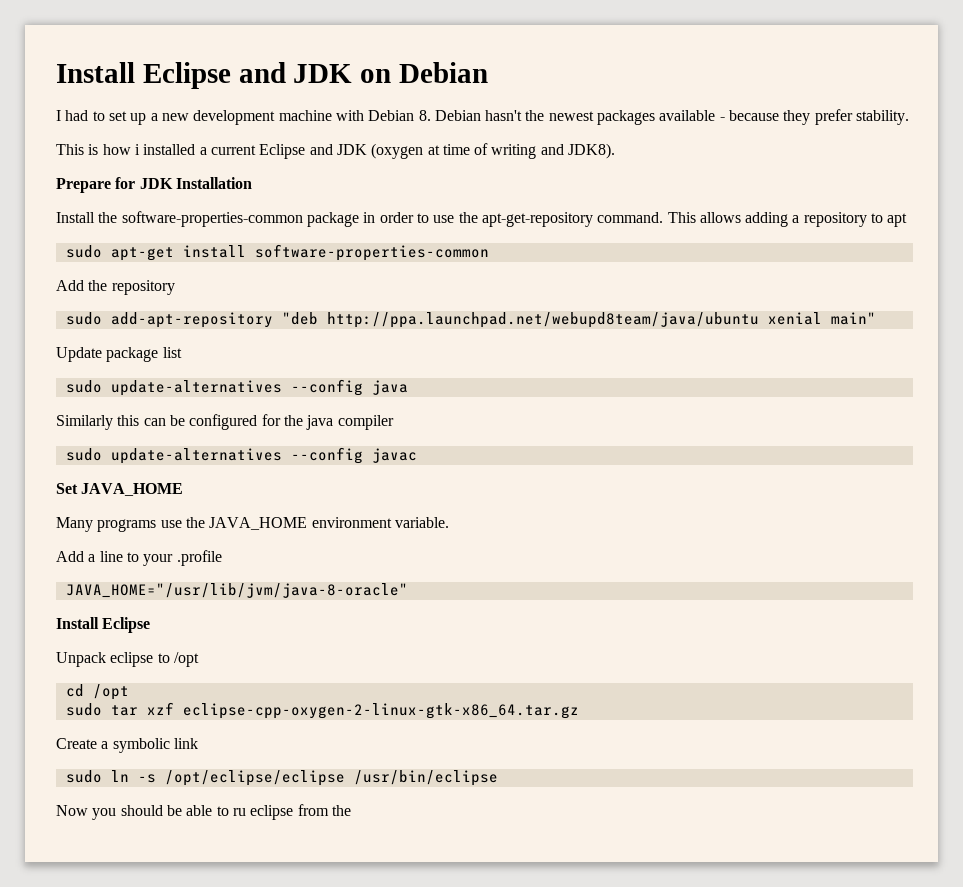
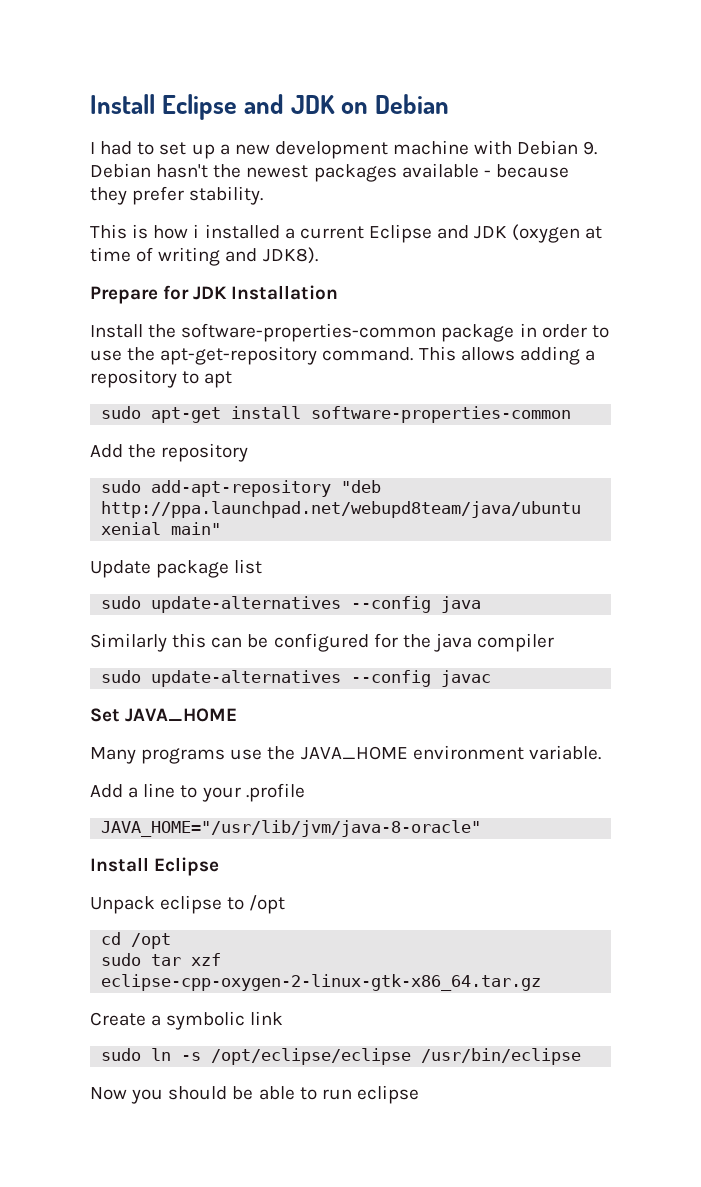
- I had to set up a new development machine with Debian 8. Debian hasn't the newest packages available - because they prefer stability.
+ I had to set up a new development machine with Debian 9. Debian hasn't the newest packages available - because they prefer stability.
- Now you should be able to ru eclipse from the
+ Now you should be able to run eclipse

